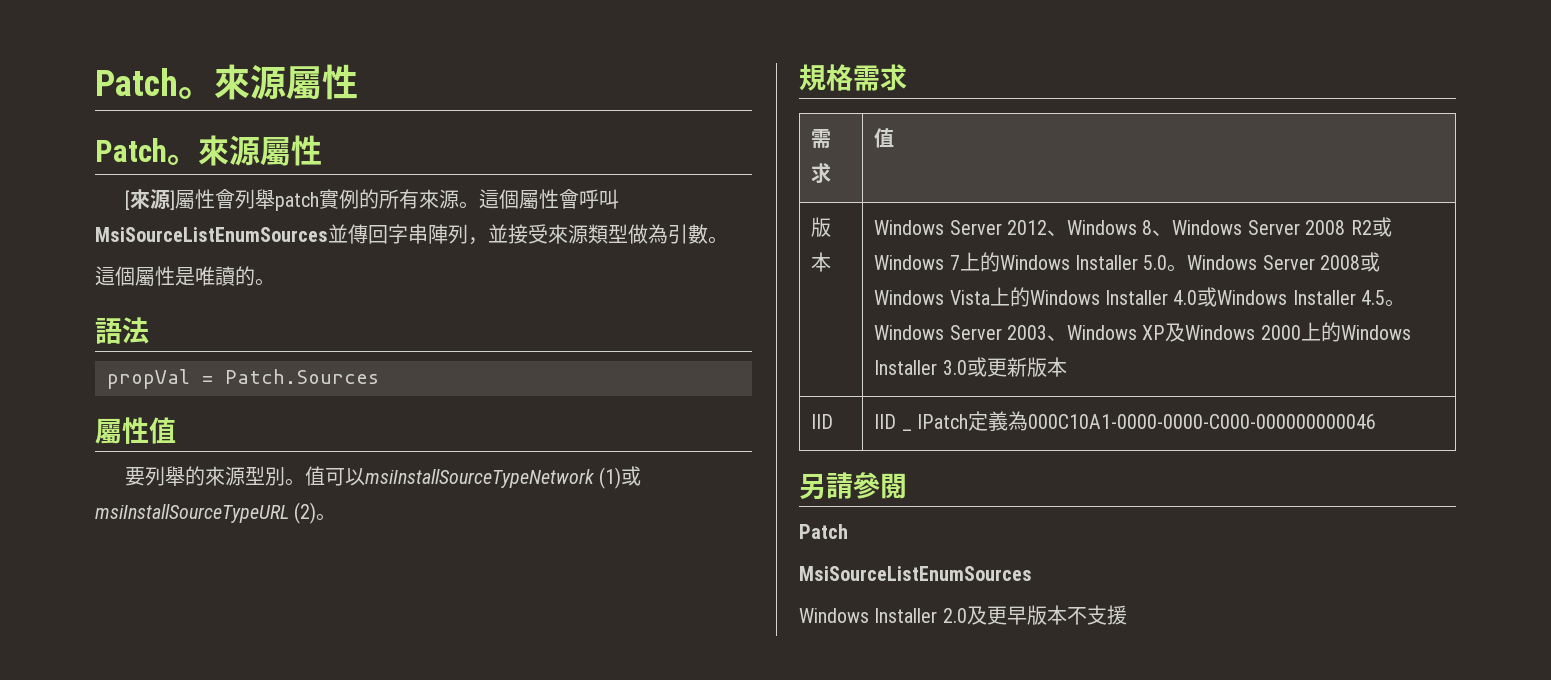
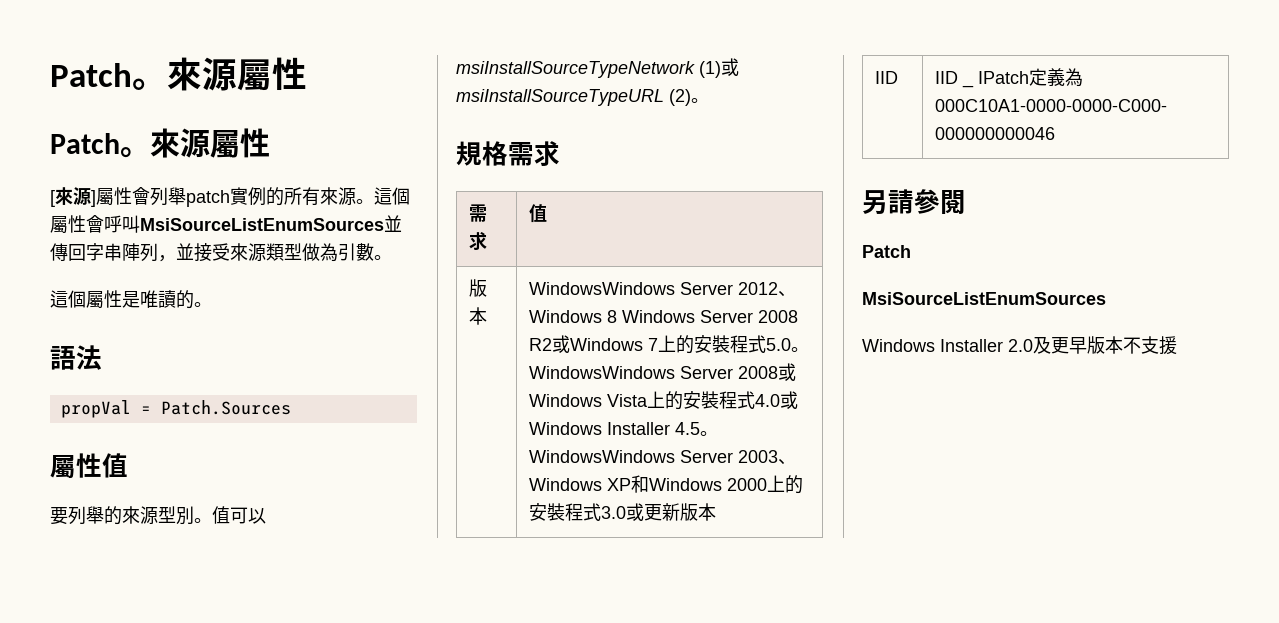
- Windows Server 2012、Windows 8、Windows Server 2008 R2或Windows 7上的Windows Installer 5.0。Windows Server 2008或Windows Vista上的Windows Installer 4.0或Windows Installer 4.5。
+ WindowsWindows Server 2012、Windows 8 Windows Server 2008 R2或Windows 7上的安裝程式5.0。WindowsWindows Server 2008或Windows Vista上的安裝程式4.0或Windows Installer 4.5。
- Windows Server 2003、Windows XP及Windows 2000上的Windows Installer 3.0或更新版本
+ WindowsWindows Server 2003、Windows XP和Windows 2000上的安裝程式3.0或更新版本

